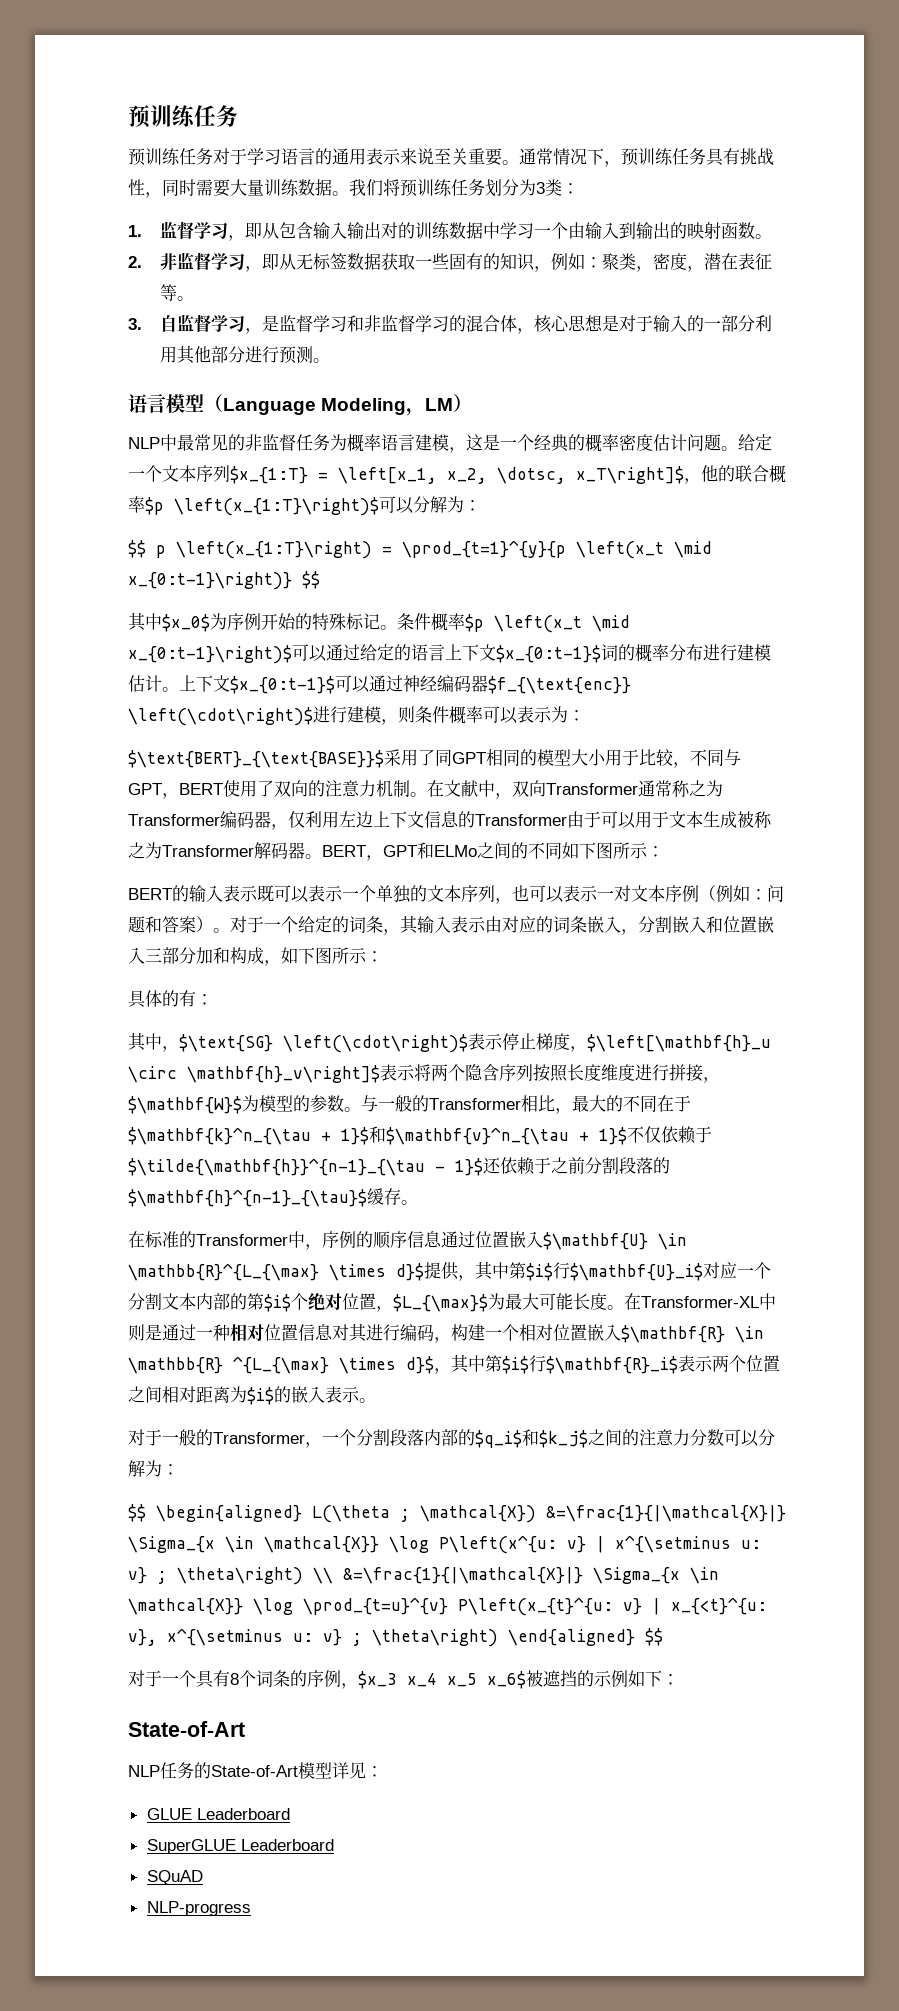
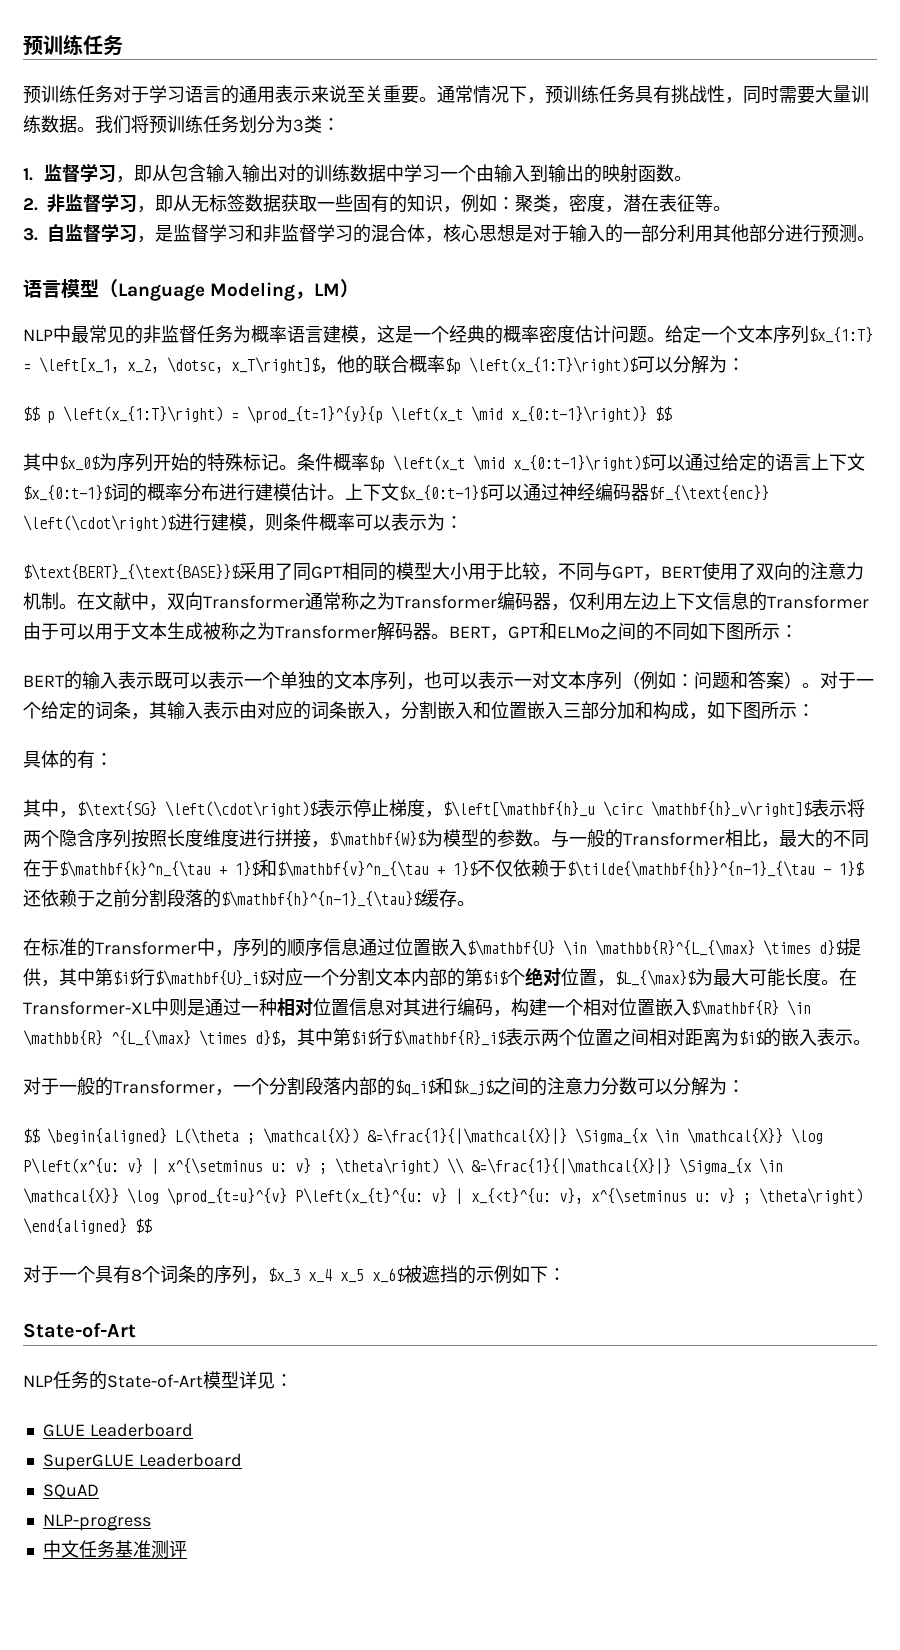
- 其中$x_0$为序例开始的特殊标记。
+ 其中$x_0$为序列开始的特殊标记。
- BERT的输入表示既可以表示一个单独的文本序列，也可以表示一对文本序例（例如：问题和答案）。
+ BERT的输入表示既可以表示一个单独的文本序列，也可以表示一对文本序列（例如：问题和答案）。
- 在标准的Transformer中，序例的顺序信息通过位置嵌入$\mathbf{U} \in \mathbb{R}^{L_{\max} \times d}$提供，其中第$i$行$\mathbf{U}_i$对应一个分割文本内部的第$i$个绝对位置，$L_{\max}$为最大可能长度。
+ 在标准的Transformer中，序列的顺序信息通过位置嵌入$\mathbf{U} \in \mathbb{R}^{L_{\max} \times d}$提供，其中第$i$行$\mathbf{U}_i$对应一个分割文本内部的第$i$个绝对位置，$L_{\max}$为最大可能长度。
- 对于一个具有8个词条的序例，$x_3 x_4 x_5 x_6$被遮挡的示例如下：
+ 对于一个具有8个词条的序列，$x_3 x_4 x_5 x_6$被遮挡的示例如下：
+ 中文任务基准测评

